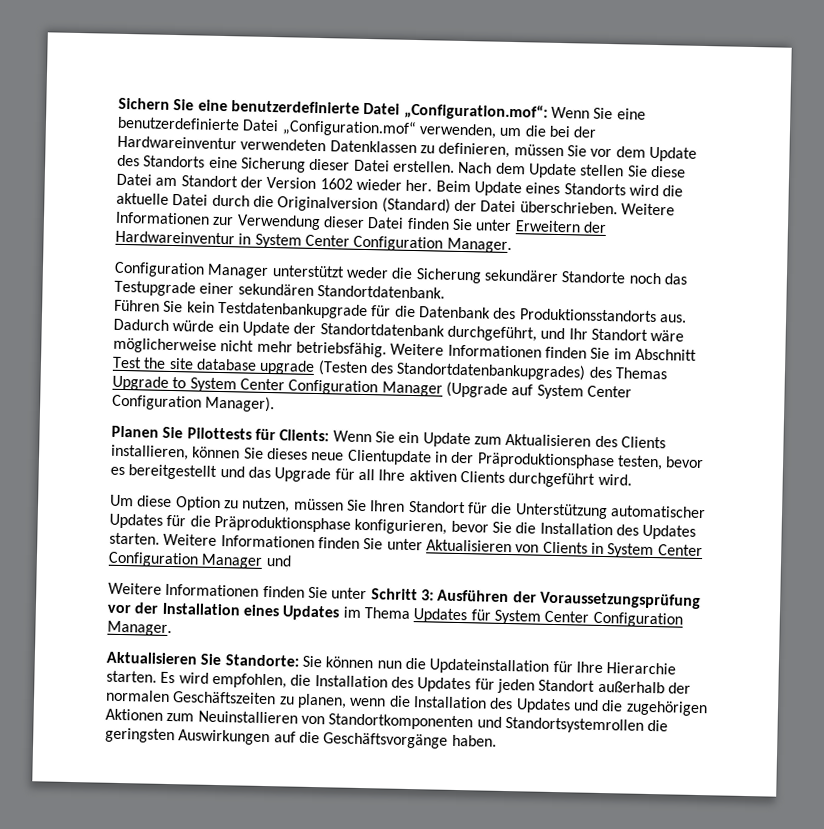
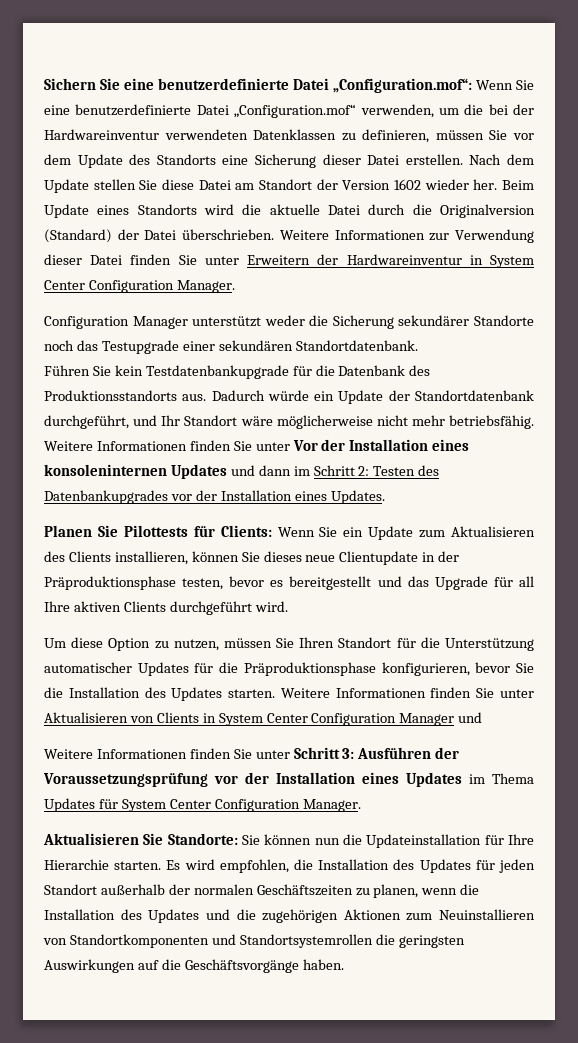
- Weitere Informationen finden Sie im Abschnitt Test the site database upgrade (Testen des Standortdatenbankupgrades) des Themas Upgrade to System Center Configuration Manager (Upgrade auf System Center Configuration Manager).
+ Weitere Informationen finden Sie unter Vor der Installation eines konsoleninternen Updates und dann im Schritt 2: Testen des Datenbankupgrades vor der Installation eines Updates.

